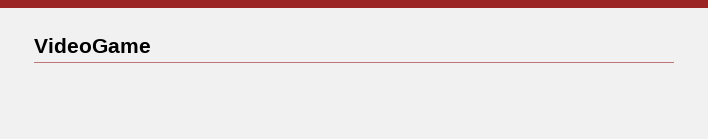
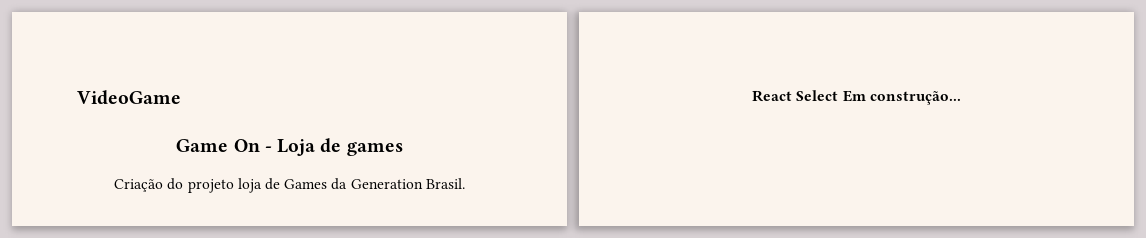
+ Game On - Loja de games
+ Criação do projeto loja de Games da Generation Brasil.
+ React Select Em construção...

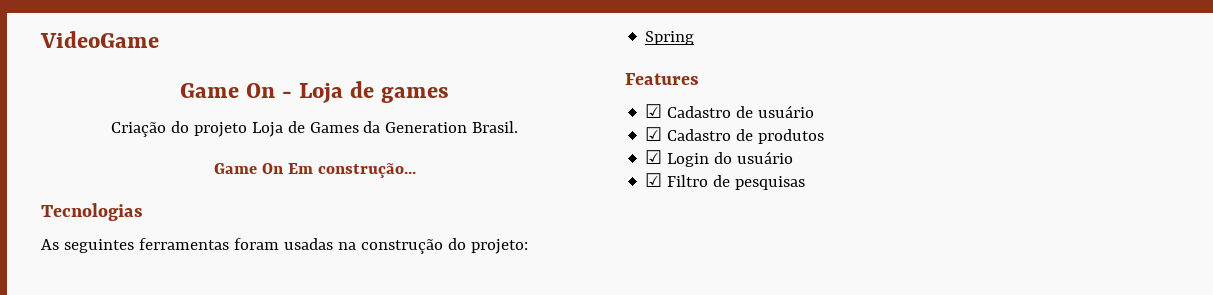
- Criação do projeto loja de Games da Generation Brasil.
+ Criação do projeto Loja de Games da Generation Brasil.
- React Select Em construção...
+ Game On Em construção...
+ Tecnologias
+ As seguintes ferramentas foram usadas na construção do projeto:
+ Spring
+ Features
+ ☑ Cadastro de usuário
+ ☑ Cadastro de produtos
+ ☑ Login do usuário
+ ☑ Filtro de pesquisas

